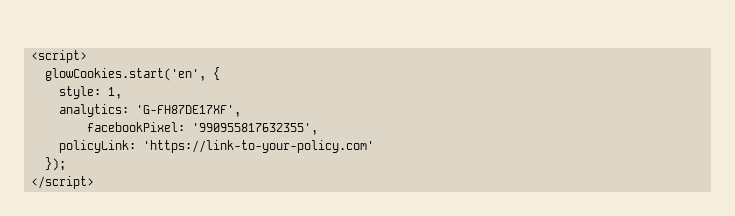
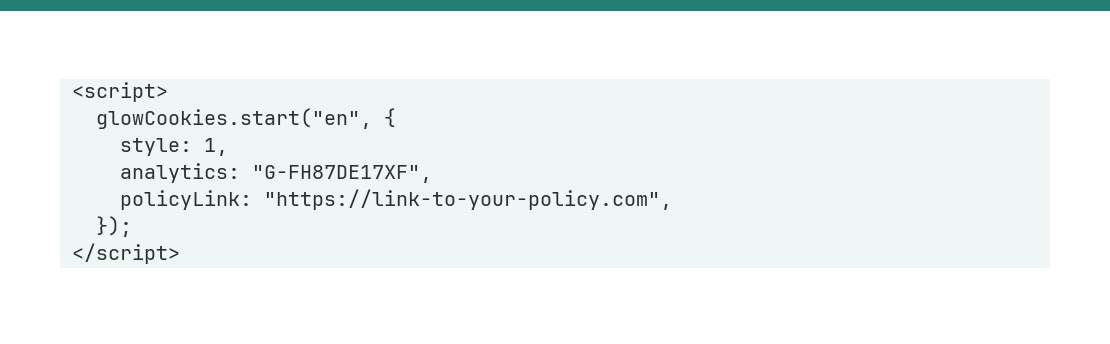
- glowCookies.start('en', {
+ glowCookies.start("en", {
- analytics: 'G-FH87DE17XF',
- facebookPixel: '990955817632355',
+ analytics: "G-FH87DE17XF",
- policyLink: 'https://link-to-your-policy.com'
+ policyLink: "https://link-to-your-policy.com",

